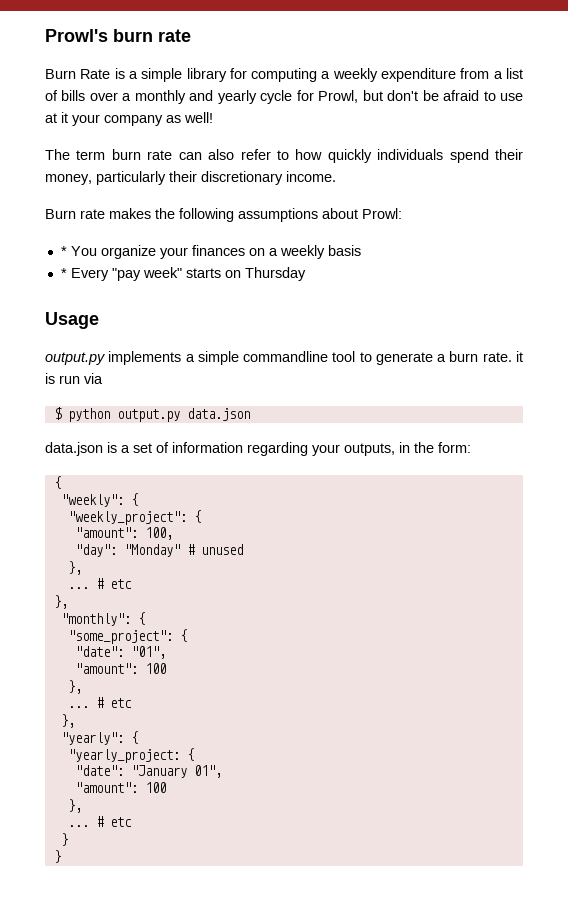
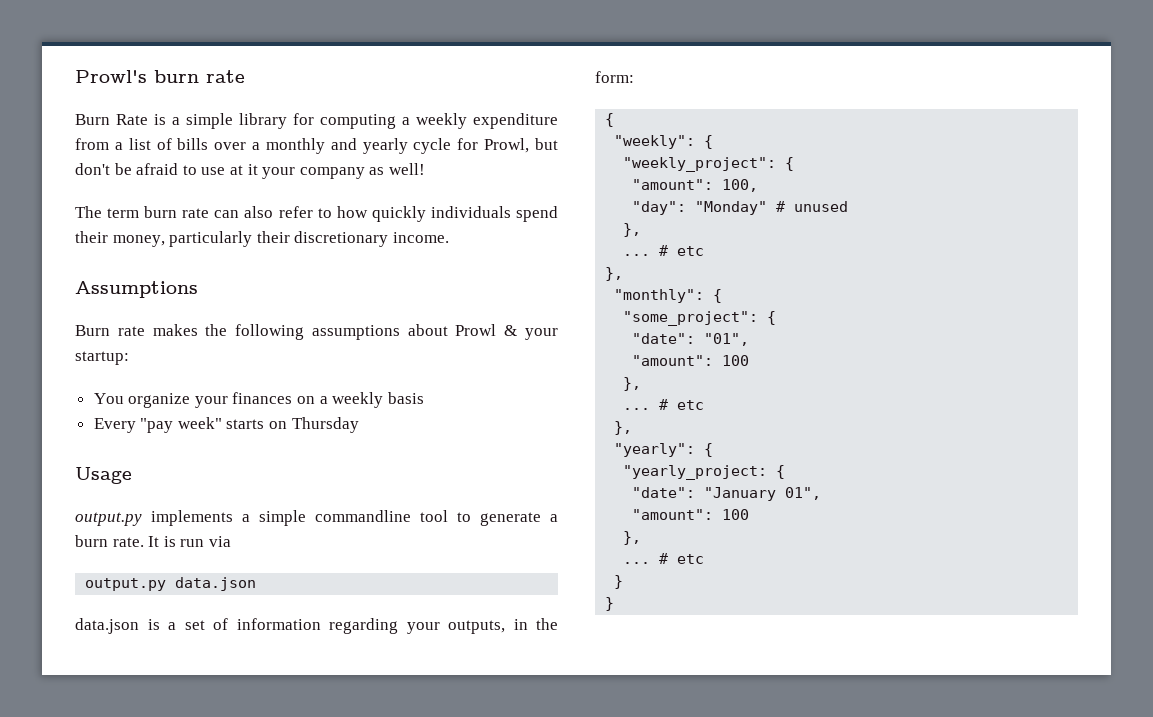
+ Assumptions
- Burn rate makes the following assumptions about Prowl:
- * You organize your finances on a weekly basis
+ Burn rate makes the following assumptions about Prowl & your startup:
+ You organize your finances on a weekly basis
- * Every "pay week" starts on Thursday
+ Every "pay week" starts on Thursday
- output.py implements a simple commandline tool to generate a burn rate. it is run via
+ output.py implements a simple commandline tool to generate a burn rate. It is run via
- $ python output.py data.json
+ output.py data.json

